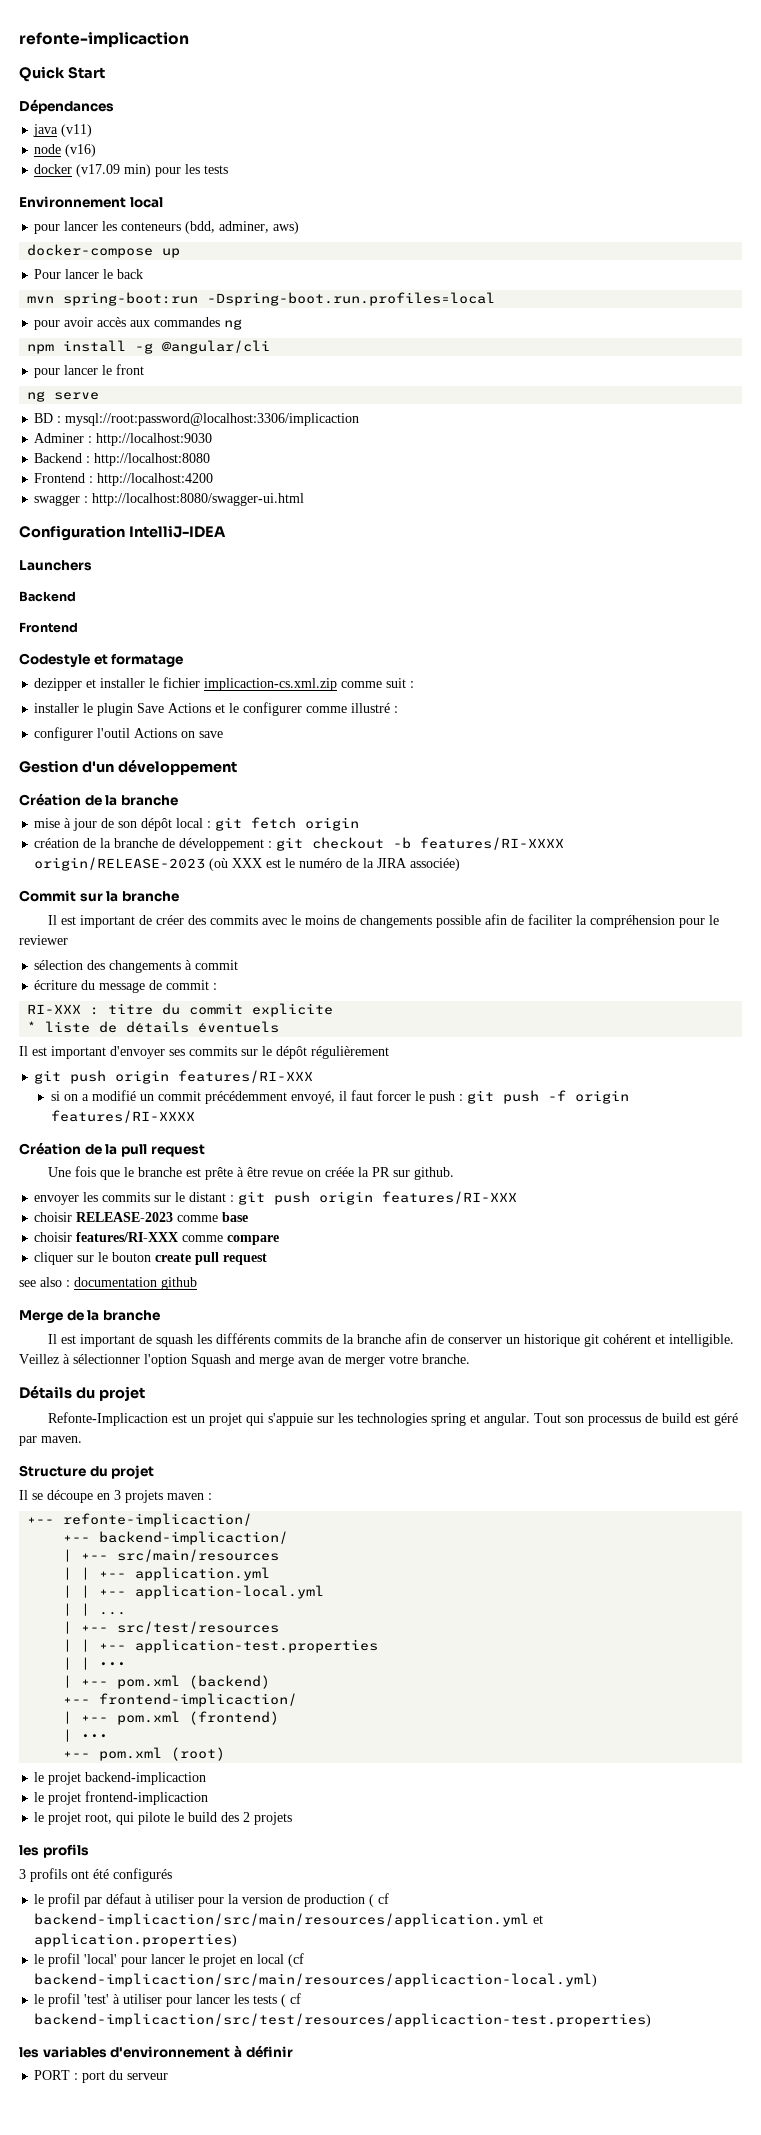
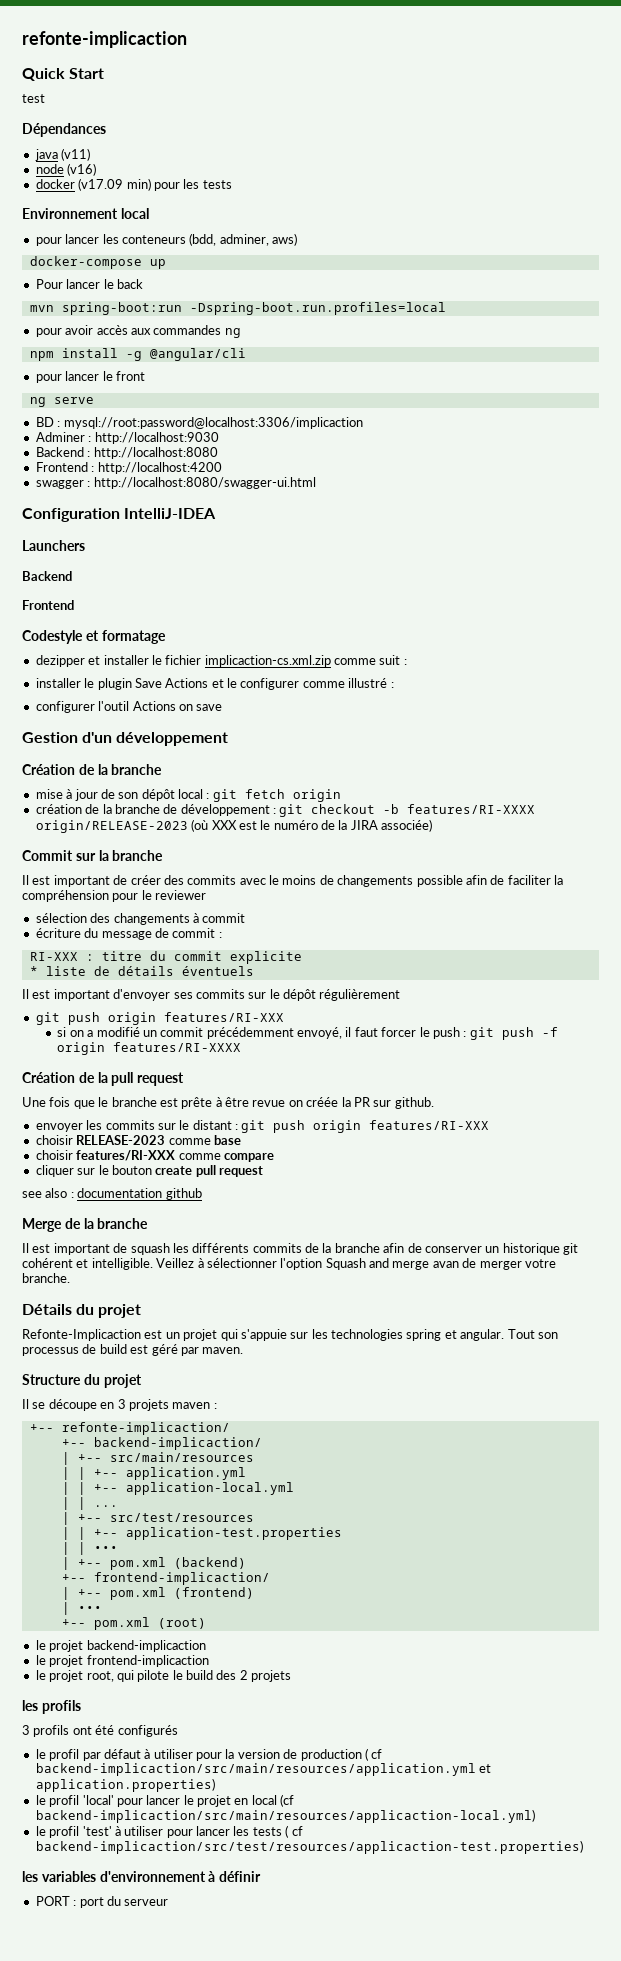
+ test

